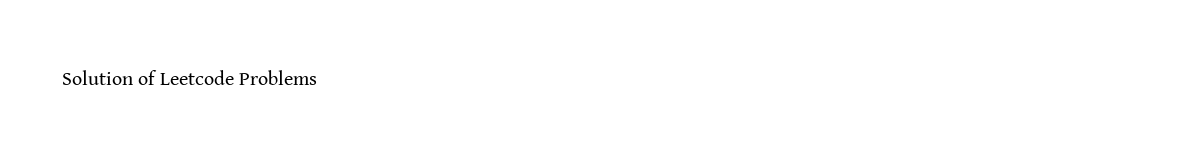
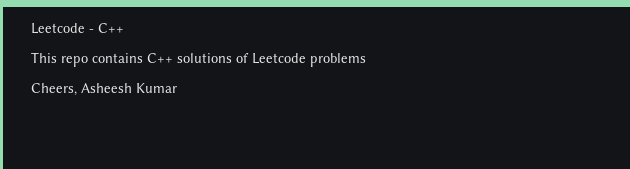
- Solution of Leetcode Problems
+ Leetcode - C++
+ This repo contains C++ solutions of Leetcode problems
+ Cheers, Asheesh Kumar

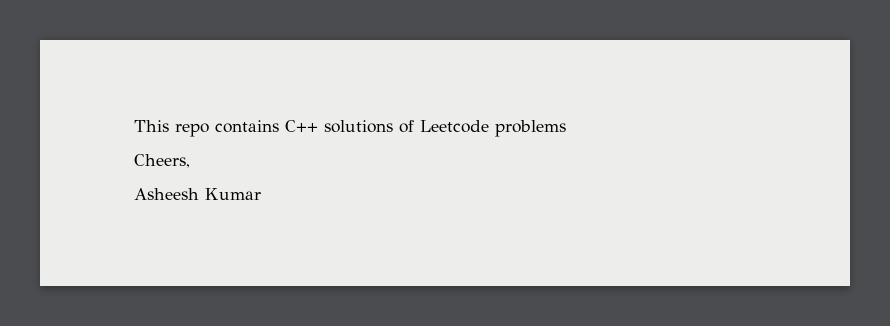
- Leetcode - C++
- Cheers, Asheesh Kumar
+ Cheers,
+ Asheesh Kumar

